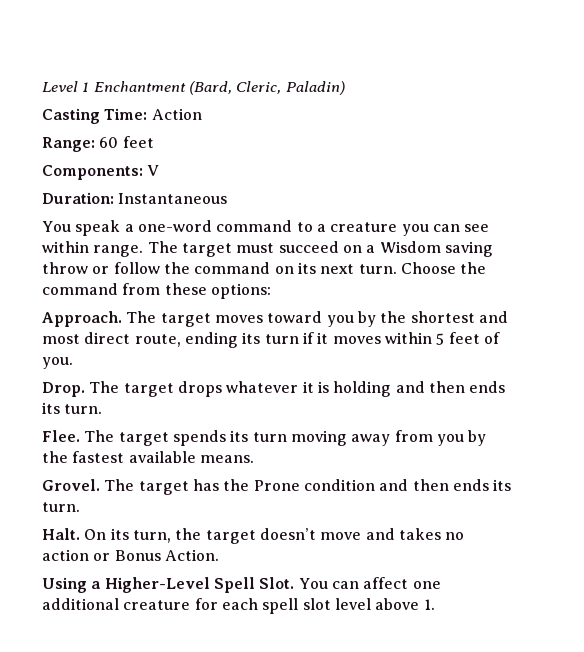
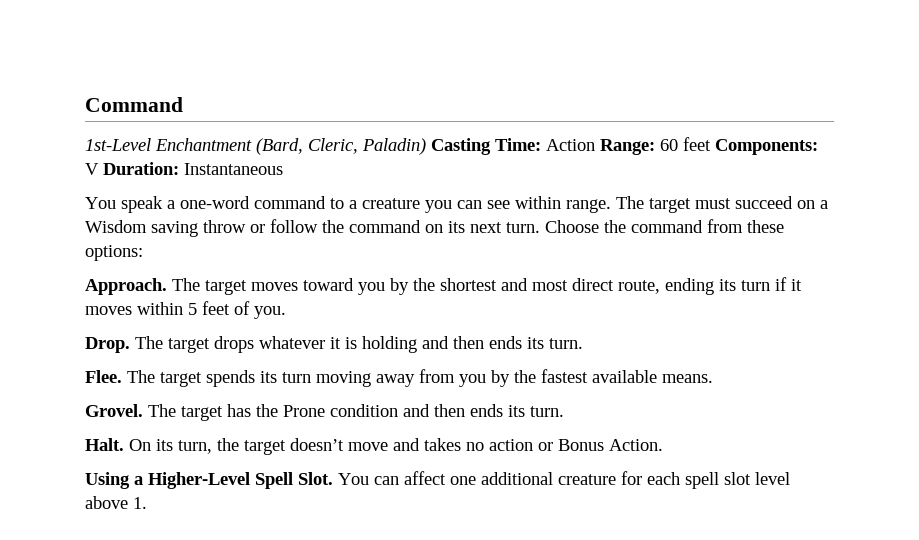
- Level 1 Enchantment (Bard, Cleric, Paladin)
- Casting Time: Action
- Range: 60 feet
- Components: V
- Duration: Instantaneous
+ Command
+ 1st-Level Enchantment (Bard, Cleric, Paladin) Casting Time: Action Range: 60 feet Components: V Duration: Instantaneous

